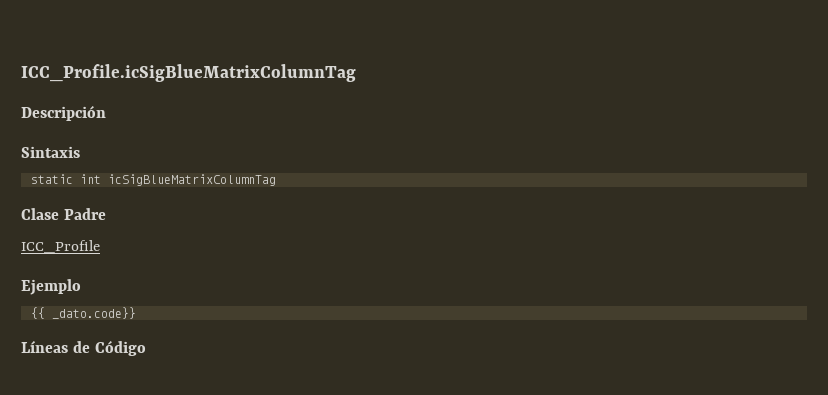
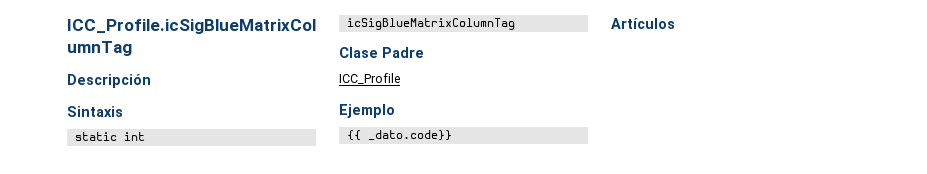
- Líneas de Código
+ Artículos

